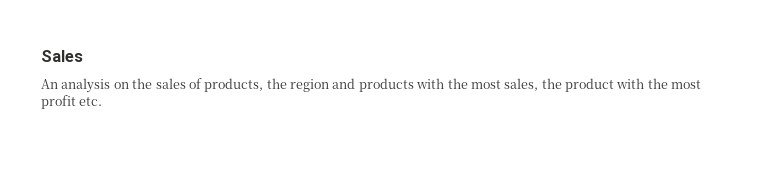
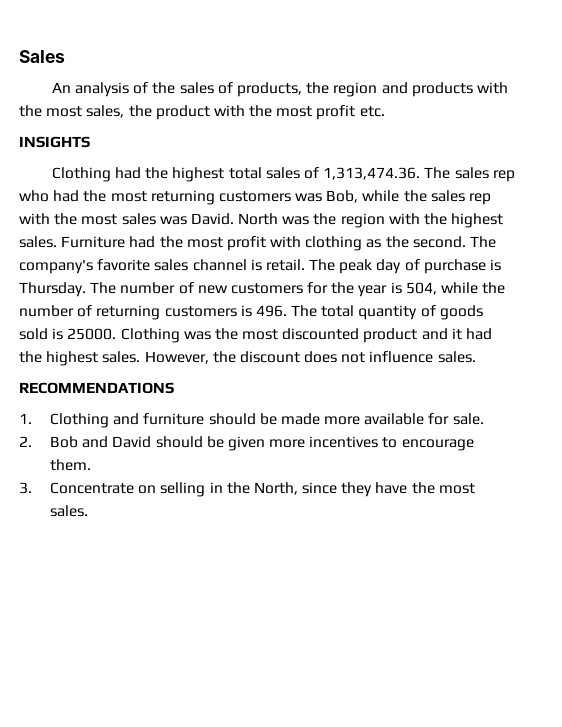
- An analysis on the sales of products, the region and products with the most sales, the product with the most profit etc.
+ An analysis of the sales of products, the region and products with the most sales, the product with the most profit etc.
+ INSIGHTS
+ Clothing had the highest total sales of 1,313,474.36. The sales rep who had the most returning customers was Bob, while the sales rep with the most sales was David. North was the region with the highest sales. Furniture had the most profit with clothing as the second. The company's favorite sales channel is retail. The peak day of purchase is Thursday. The number of new customers for the year is 504, while the number of returning customers is 496. The total quantity of goods sold is 25000. Clothing was the most discounted product and it had the highest sales. However, the discount does not influence sales.
+ RECOMMENDATIONS
+ 1. Clothing and furniture should be made more available for sale.
+ 2. Bob and David should be given more incentives to encourage them.
+ 3. Concentrate on selling in the North, since they have the most sales.

